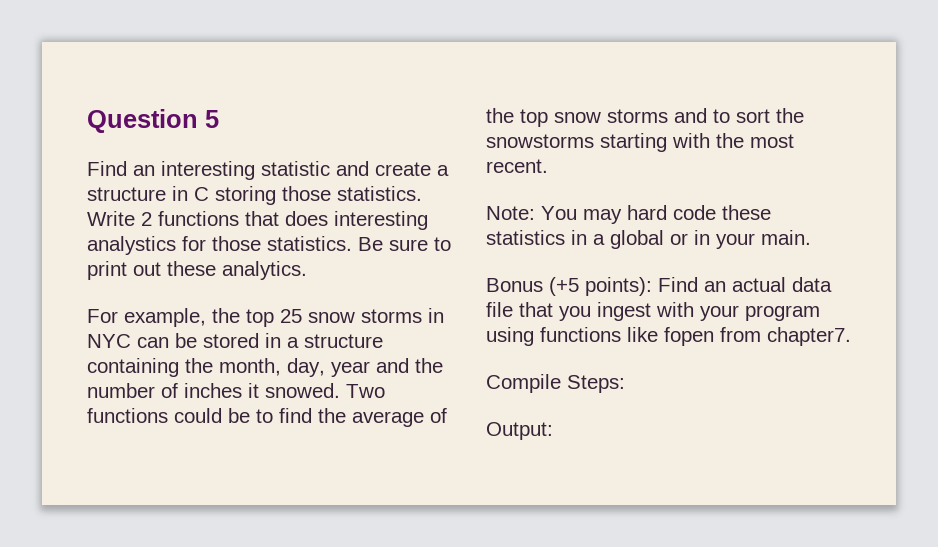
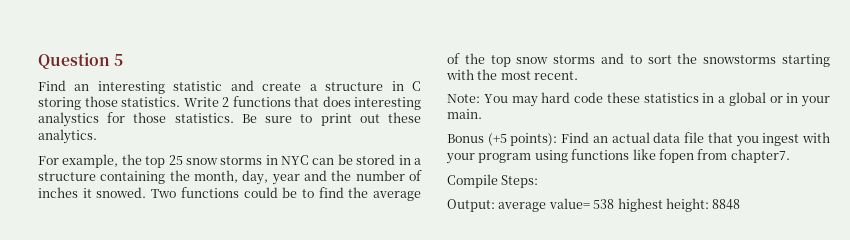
- Output:
+ Output: average value= 538 highest height: 8848

